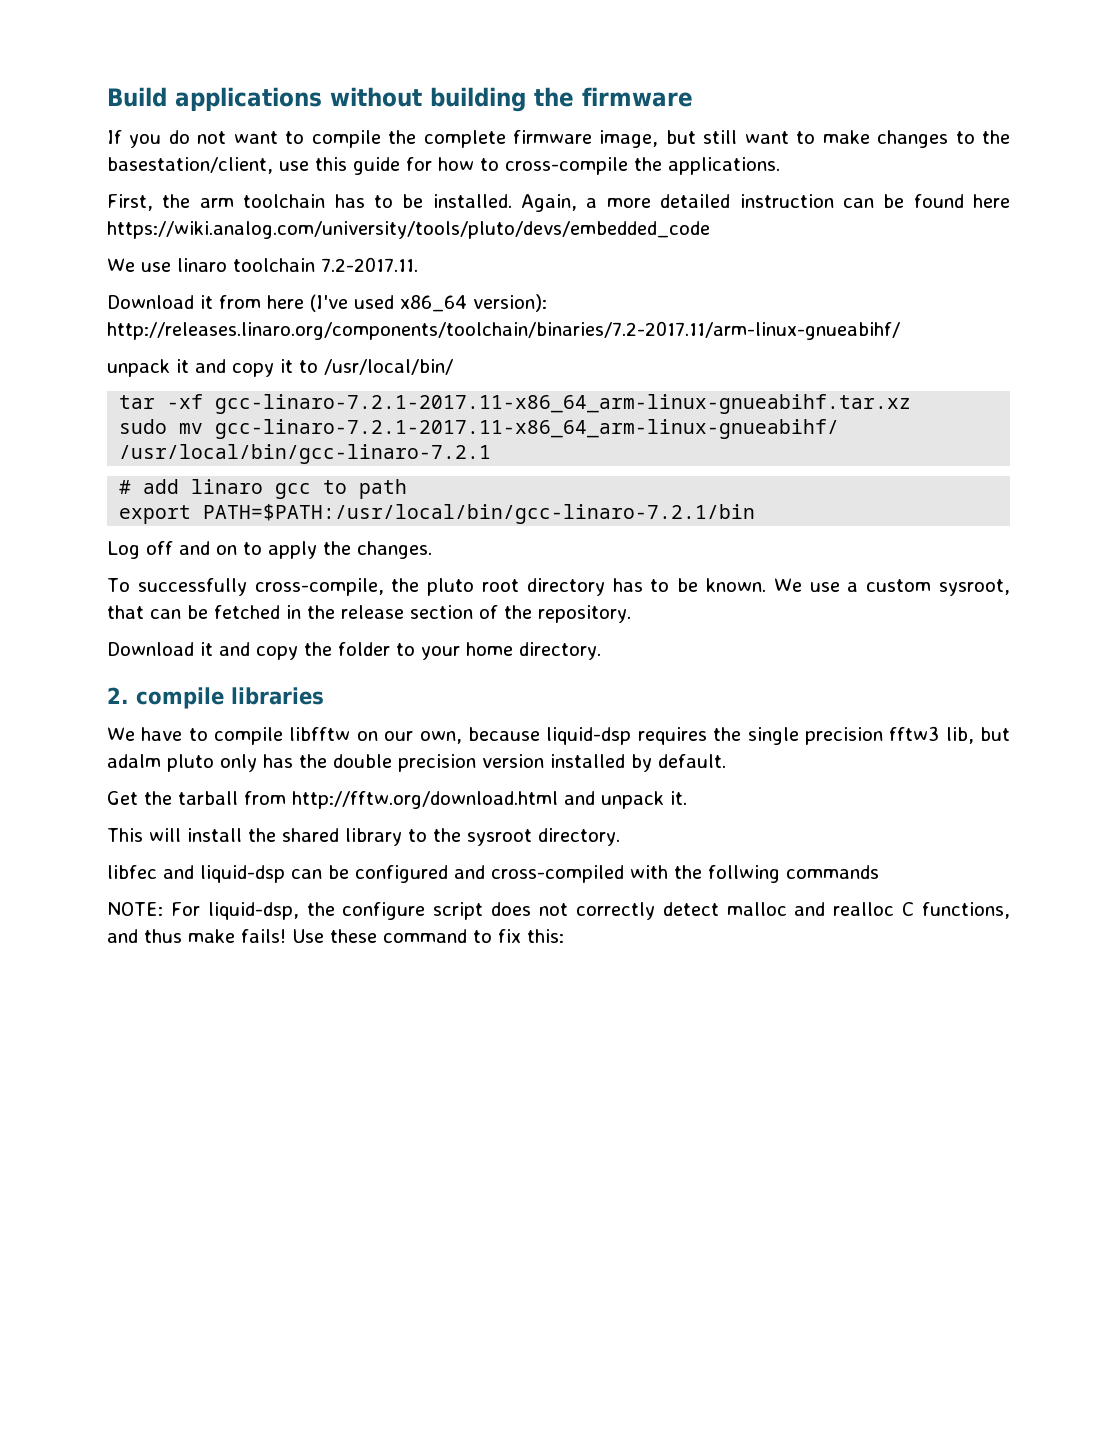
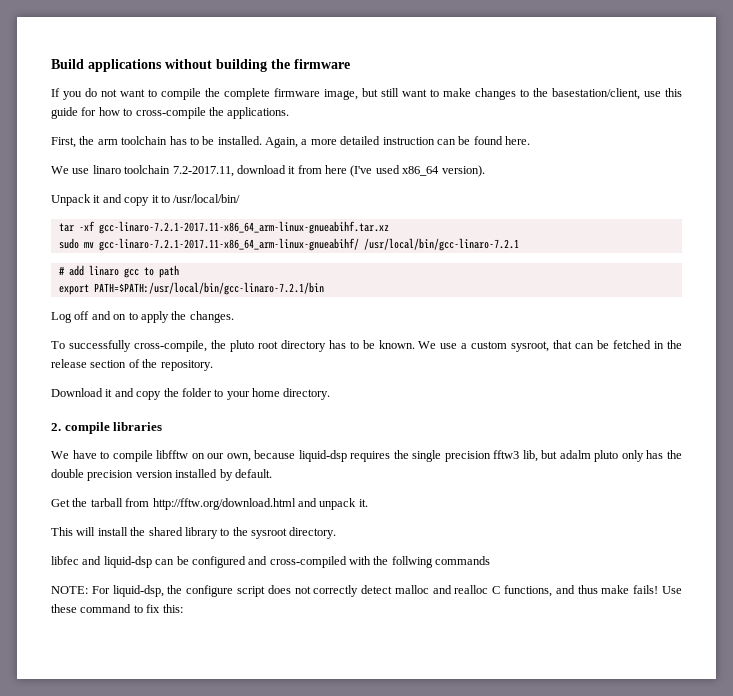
- Again, a more detailed instruction can be found here https://wiki.analog.com/university/tools/pluto/devs/embedded_code
+ Again, a more detailed instruction can be found here.
- We use linaro toolchain 7.2-2017.11.
- Download it from here (I've used x86_64 version): http://releases.linaro.org/components/toolchain/binaries/7.2-2017.11/arm-linux-gnueabihf/
- unpack it and copy it to /usr/local/bin/
+ We use linaro toolchain 7.2-2017.11, download it from here (I've used x86_64 version).
+ Unpack it and copy it to /usr/local/bin/

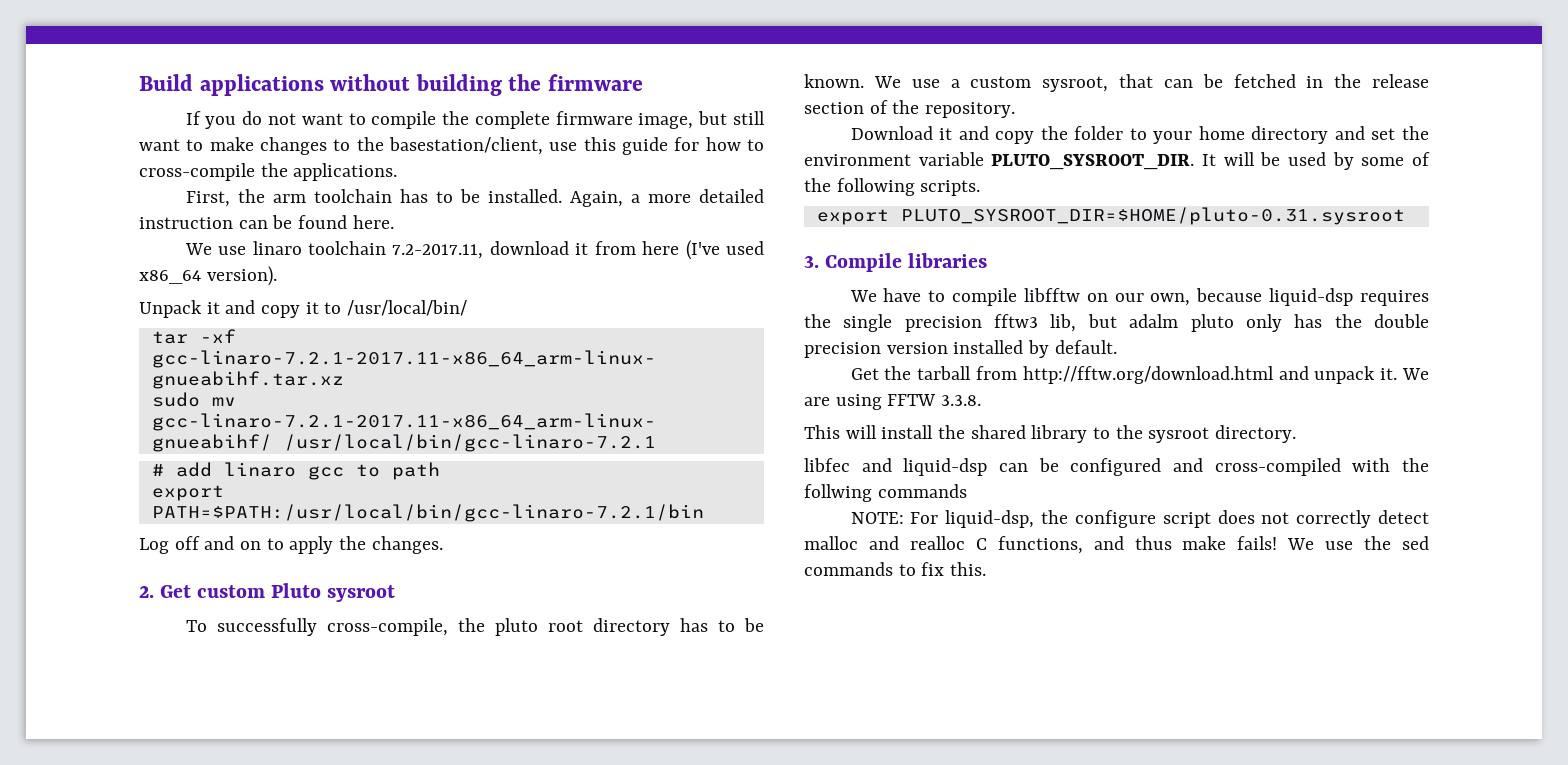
+ 2. Get custom Pluto sysroot
- Download it and copy the folder to your home directory.
- 2. compile libraries
+ Download it and copy the folder to your home directory and set the environment variable PLUTO_SYSROOT_DIR. It will be used by some of the following scripts.
+ export PLUTO_SYSROOT_DIR=$HOME/pluto-0.31.sysroot
+ 3. Compile libraries
+ We are using FFTW 3.3.8.
- Use these command to fix this:
+ We use the sed commands to fix this.

